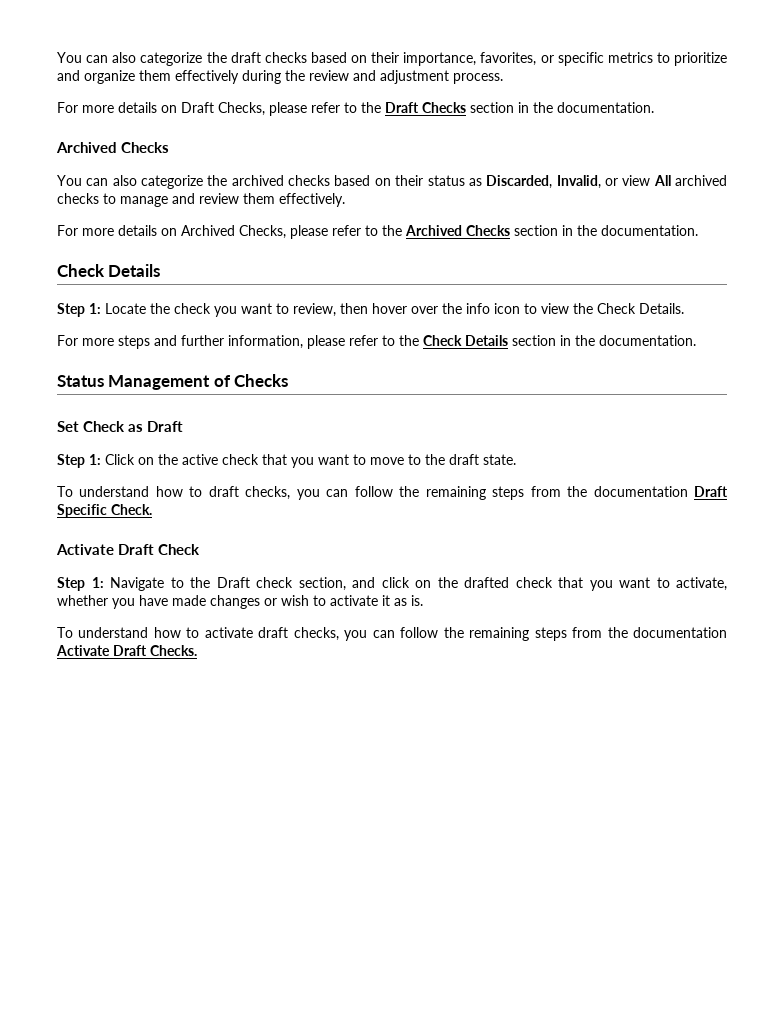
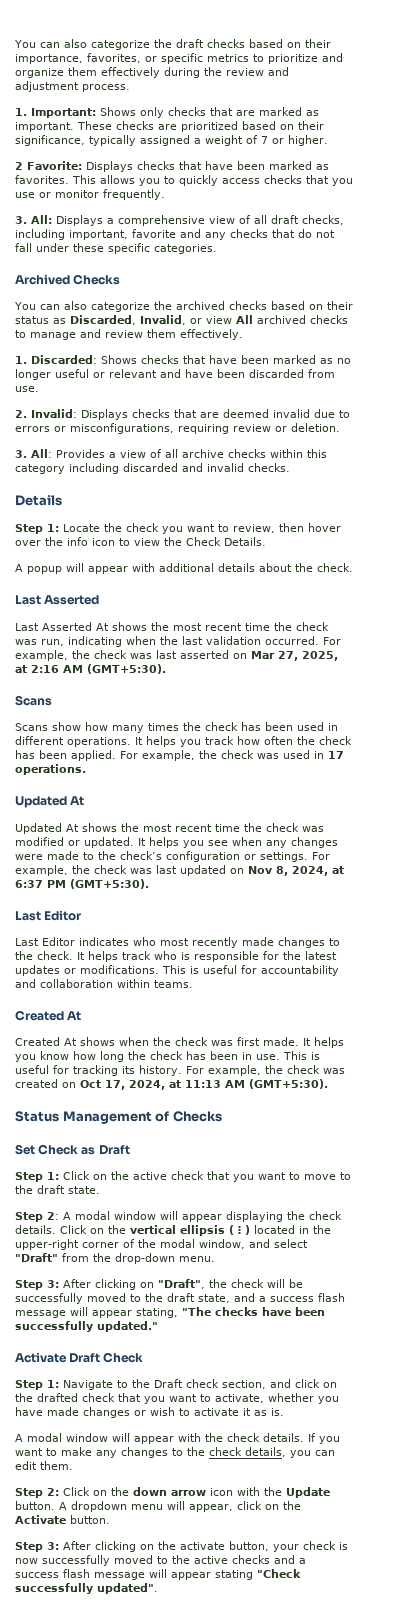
- For more details on Draft Checks, please refer to the Draft Checks section in the documentation.
+ 1. Important: Shows only checks that are marked as important. These checks are prioritized based on their significance, typically assigned a weight of 7 or higher.
+ 2 Favorite: Displays checks that have been marked as favorites. This allows you to quickly access checks that you use or monitor frequently.
+ 3. All: Displays a comprehensive view of all draft checks, including important, favorite and any checks that do not fall under these specific categories.
- For more details on Archived Checks, please refer to the Archived Checks section in the documentation.
- Check Details
+ 1. Discarded: Shows checks that have been marked as no longer useful or relevant and have been discarded from use.
+ 2. Invalid: Displays checks that are deemed invalid due to errors or misconfigurations, requiring review or deletion.
+ 3. All: Provides a view of all archive checks within this category including discarded and invalid checks.
+ Details
- For more steps and further information, please refer to the Check Details section in the documentation.
+ A popup will appear with additional details about the check.
+ Last Asserted
+ Last Asserted At shows the most recent time the check was run, indicating when the last validation occurred. For example, the check was last asserted on Mar 27, 2025, at 2:16 AM (GMT+5:30).
+ Scans
+ Scans show how many times the check has been used in different operations. It helps you track how often the check has been applied. For example, the check was used in 17 operations.
+ Updated At
+ Updated At shows the most recent time the check was modified or updated. It helps you see when any changes were made to the check’s configuration or settings. For example, the check was last updated on Nov 8, 2024, at 6:37 PM (GMT+5:30).
+ Last Editor
+ Last Editor indicates who most recently made changes to the check. It helps track who is responsible for the latest updates or modifications. This is useful for accountability and collaboration within teams.
+ Created At
+ Created At shows when the check was first made. It helps you know how long the check has been in use. This is useful for tracking its history. For example, the check was created on Oct 17, 2024, at 11:13 AM (GMT+5:30).
- To understand how to draft checks, you can follow the remaining steps from the documentation Draft Specific Check.
+ Step 2: A modal window will appear displaying the check details. Click on the vertical ellipsis (⋮) located in the upper-right corner of the modal window, and select "Draft" from the drop-down menu.
+ Step 3: After clicking on "Draft", the check will be successfully moved to the draft state, and a success flash message will appear stating, "The checks have been successfully updated."
- To understand how to activate draft checks, you can follow the remaining steps from the documentation Activate Draft Checks.
+ A modal window will appear with the check details. If you want to make any changes to the check details, you can edit them.
+ Step 2: Click on the down arrow icon with the Update button. A dropdown menu will appear, click on the Activate button.
+ Step 3: After clicking on the activate button, your check is now successfully moved to the active checks and a success flash message will appear stating "Check successfully updated".

